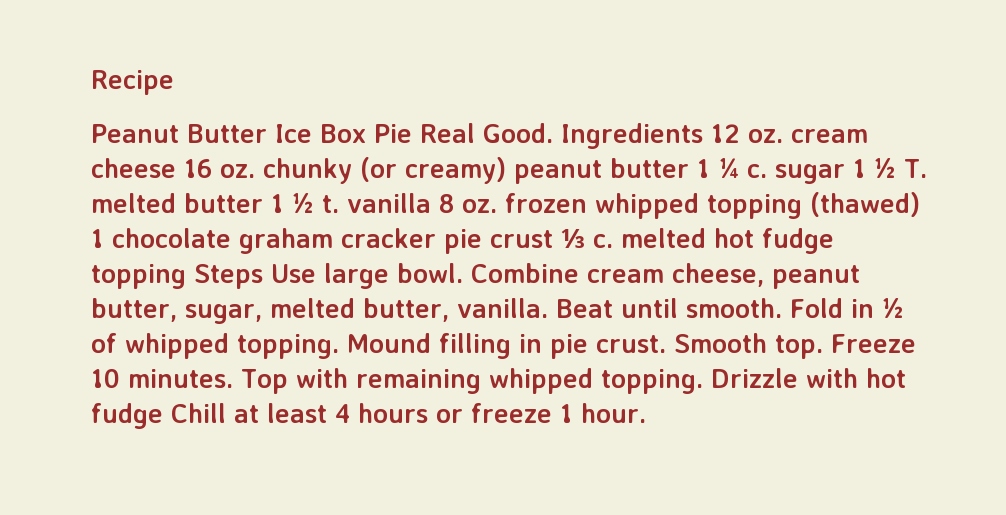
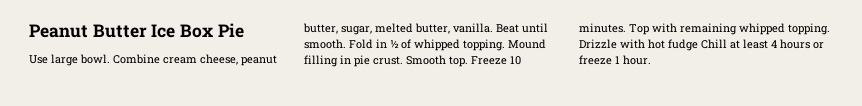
- Recipe
- Peanut Butter Ice Box Pie Real Good. Ingredients 12 oz. cream cheese 16 oz. chunky (or creamy) peanut butter 1 ¼ c. sugar 1 ½ T. melted butter 1 ½ t. vanilla 8 oz. frozen whipped topping (thawed) 1 chocolate graham cracker pie crust ⅓ c. melted hot fudge topping Steps Use large bowl.
+ Peanut Butter Ice Box Pie
+ Use large bowl.

